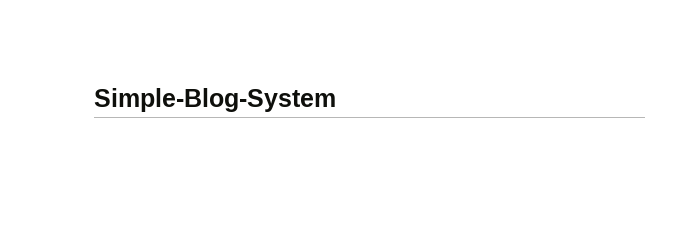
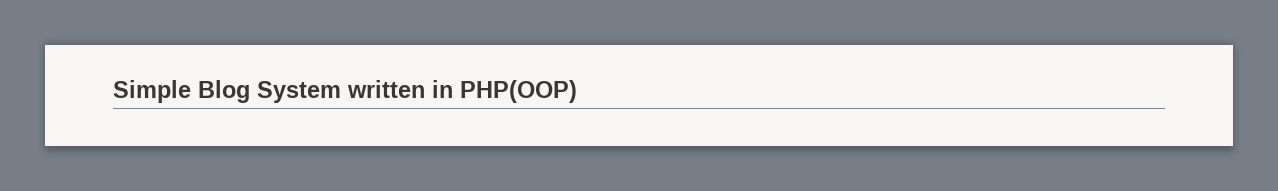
- Simple-Blog-System
+ Simple Blog System written in PHP(OOP)

